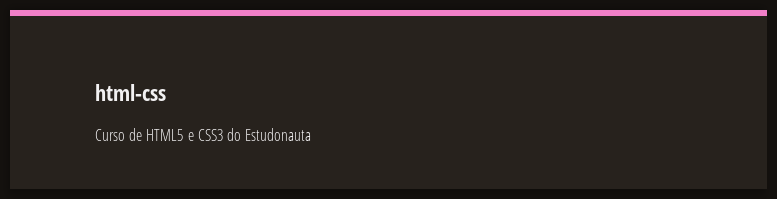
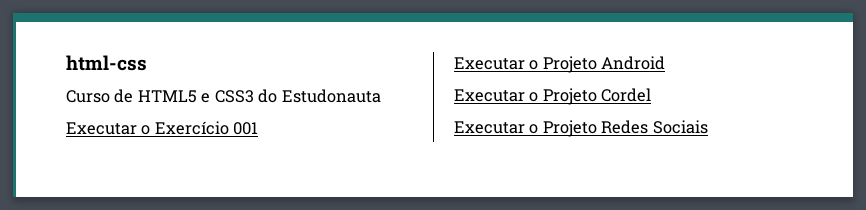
+ Executar o Exercício 001
+ Executar o Projeto Android
+ Executar o Projeto Cordel
+ Executar o Projeto Redes Sociais

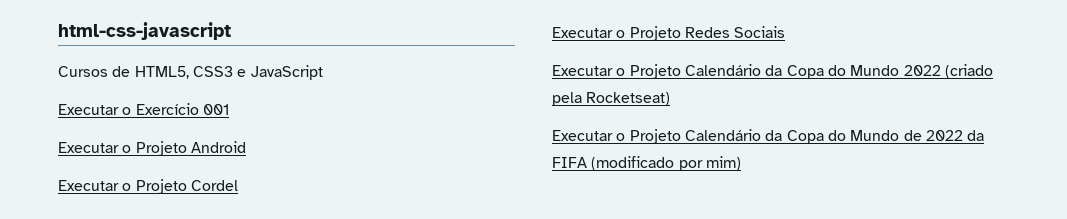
- html-css
- Curso de HTML5 e CSS3 do Estudonauta
+ html-css-javascript
+ Cursos de HTML5, CSS3 e JavaScript
+ Executar o Projeto Calendário da Copa do Mundo 2022 (criado pela Rocketseat)
+ Executar o Projeto Calendário da Copa do Mundo de 2022 da FIFA (modificado por mim)

